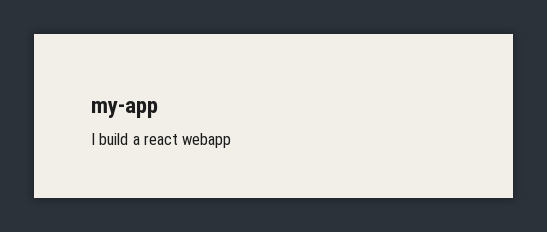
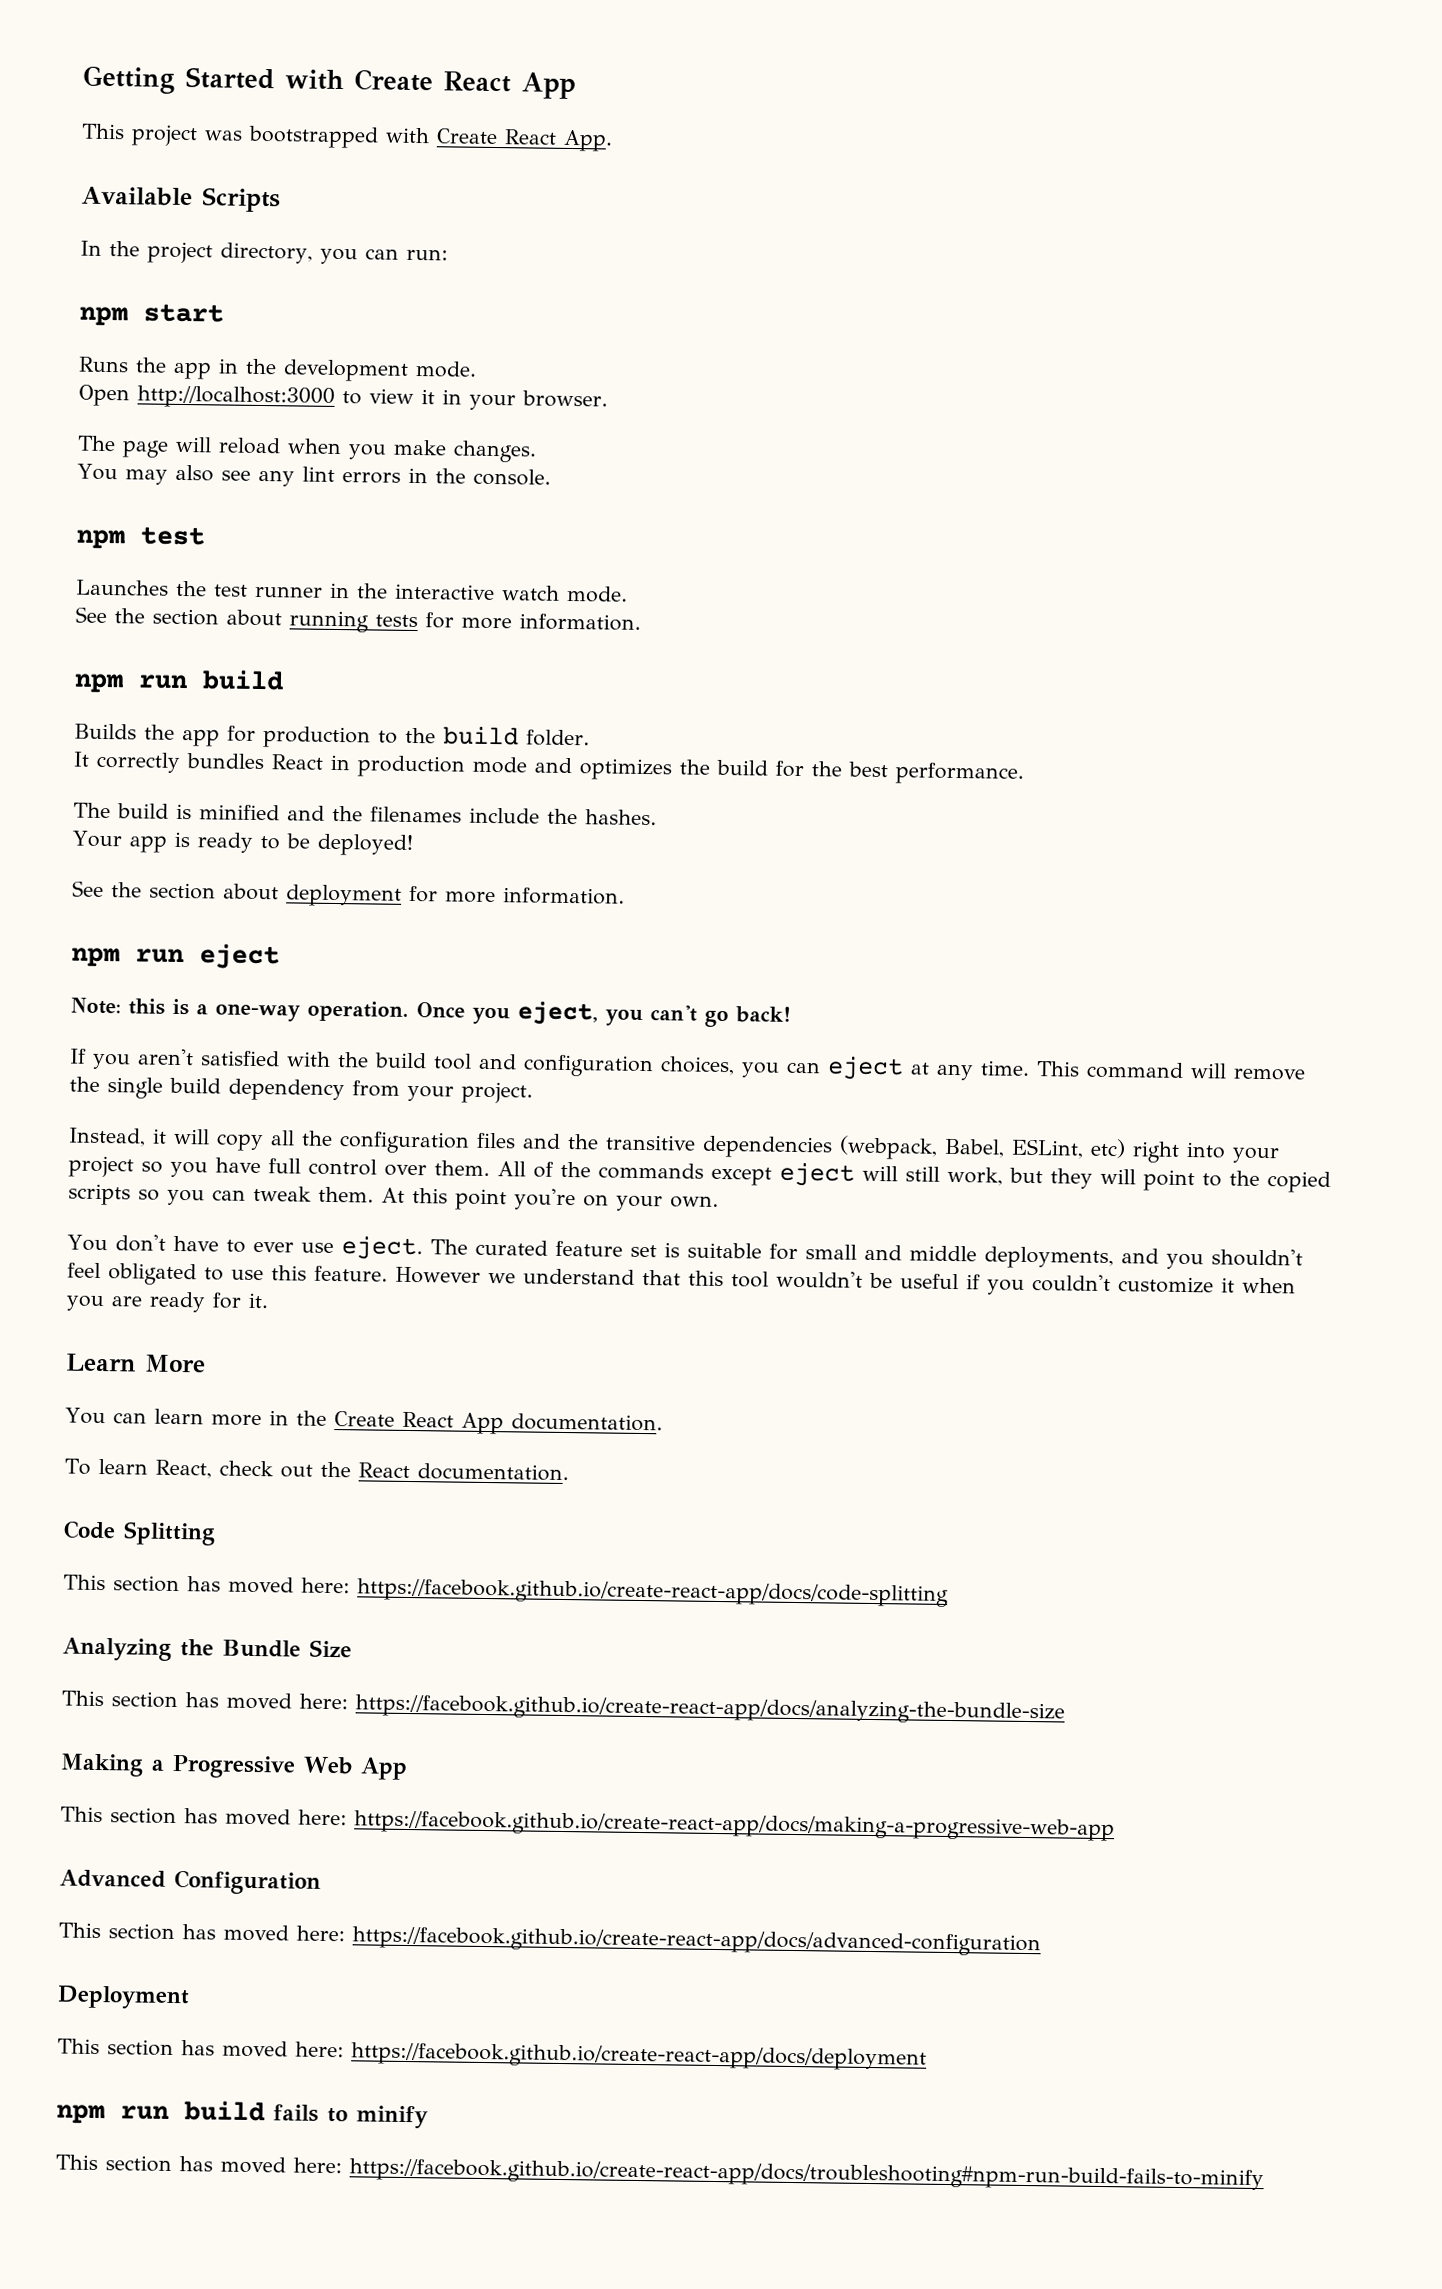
- my-app
- I build a react webapp
+ Getting Started with Create React App
+ This project was bootstrapped with Create React App.
+ Available Scripts
+ In the project directory, you can run:
+ npm start
+ Runs the app in the development mode.
+ Open http://localhost:3000 to view it in your browser.
+ The page will reload when you make changes.
+ You may also see any lint errors in the console.
+ npm test
+ Launches the test runner in the interactive watch mode.
+ See the section about running tests for more information.
+ npm run build
+ Builds the app for production to the build folder.
+ It correctly bundles React in production mode and optimizes the build for the best performance.
+ The build is minified and the filenames include the hashes.
+ Your app is ready to be deployed!
+ See the section about deployment for more information.
+ npm run eject
+ Note: this is a one-way operation. Once you eject, you can't go back!
+ If you aren't satisfied with the build tool and configuration choices, you can eject at any time. This command will remove the single build dependency from your project.
+ Instead, it will copy all the configuration files and the transitive dependencies (webpack, Babel, ESLint, etc) right into your project so you have full control over them. All of the commands except eject will still work, but they will point to the copied scripts so you can tweak them. At this point you're on your own.
+ You don't have to ever use eject. The curated feature set is suitable for small and middle deployments, and you shouldn't feel obligated to use this feature. However we understand that this tool wouldn't be useful if you couldn't customize it when you are ready for it.
+ Learn More
+ You can learn more in the Create React App documentation.
+ To learn React, check out the React documentation.
+ Code Splitting
+ This section has moved here: https://facebook.github.io/create-react-app/docs/code-splitting
+ Analyzing the Bundle Size
+ This section has moved here: https://facebook.github.io/create-react-app/docs/analyzing-the-bundle-size
+ Making a Progressive Web App
+ This section has moved here: https://facebook.github.io/create-react-app/docs/making-a-progressive-web-app
+ Advanced Configuration
+ This section has moved here: https://facebook.github.io/create-react-app/docs/advanced-configuration
+ Deployment
+ This section has moved here: https://facebook.github.io/create-react-app/docs/deployment
+ npm run build fails to minify
+ This section has moved here: https://facebook.github.io/create-react-app/docs/troubleshooting#npm-run-build-fails-to-minify

